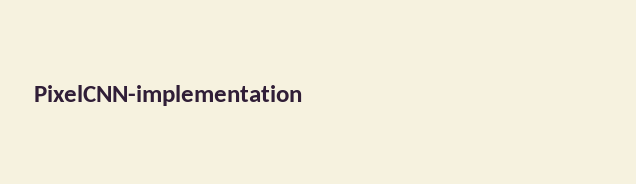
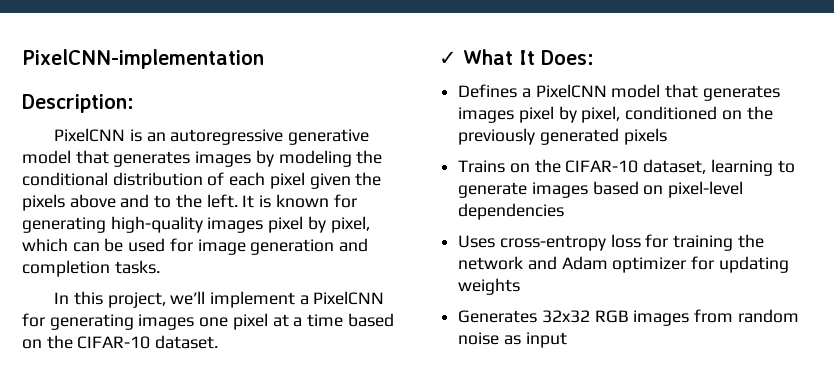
+ Description:
+ PixelCNN is an autoregressive generative model that generates images by modeling the conditional distribution of each pixel given the pixels above and to the left. It is known for generating high-quality images pixel by pixel, which can be used for image generation and completion tasks.
+ In this project, we’ll implement a PixelCNN for generating images one pixel at a time based on the CIFAR-10 dataset.
+ ✓ What It Does:
+ Defines a PixelCNN model that generates images pixel by pixel, conditioned on the previously generated pixels
+ Trains on the CIFAR-10 dataset, learning to generate images based on pixel-level dependencies
+ Uses cross-entropy loss for training the network and Adam optimizer for updating weights
+ Generates 32x32 RGB images from random noise as input

